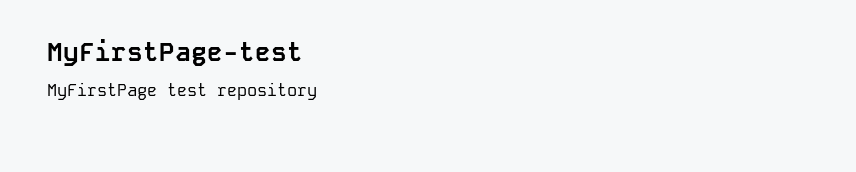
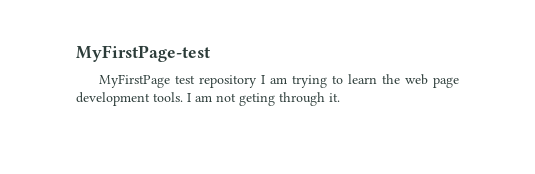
- MyFirstPage test repository
+ MyFirstPage test repository I am trying to learn the web page development tools. I am not geting through it.

